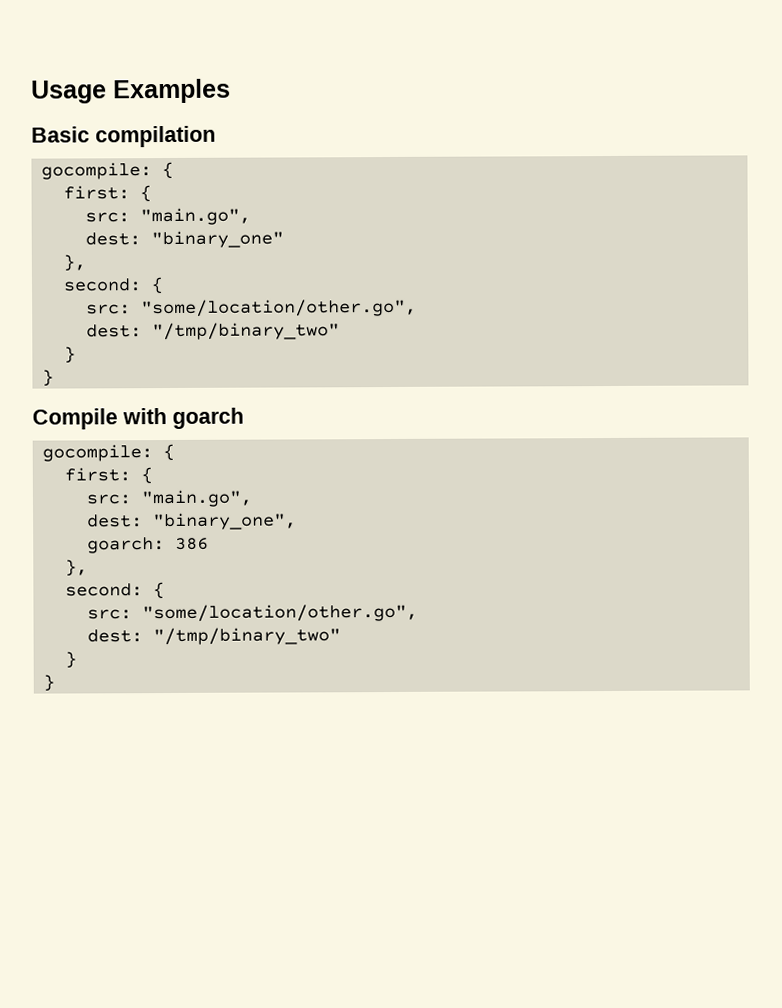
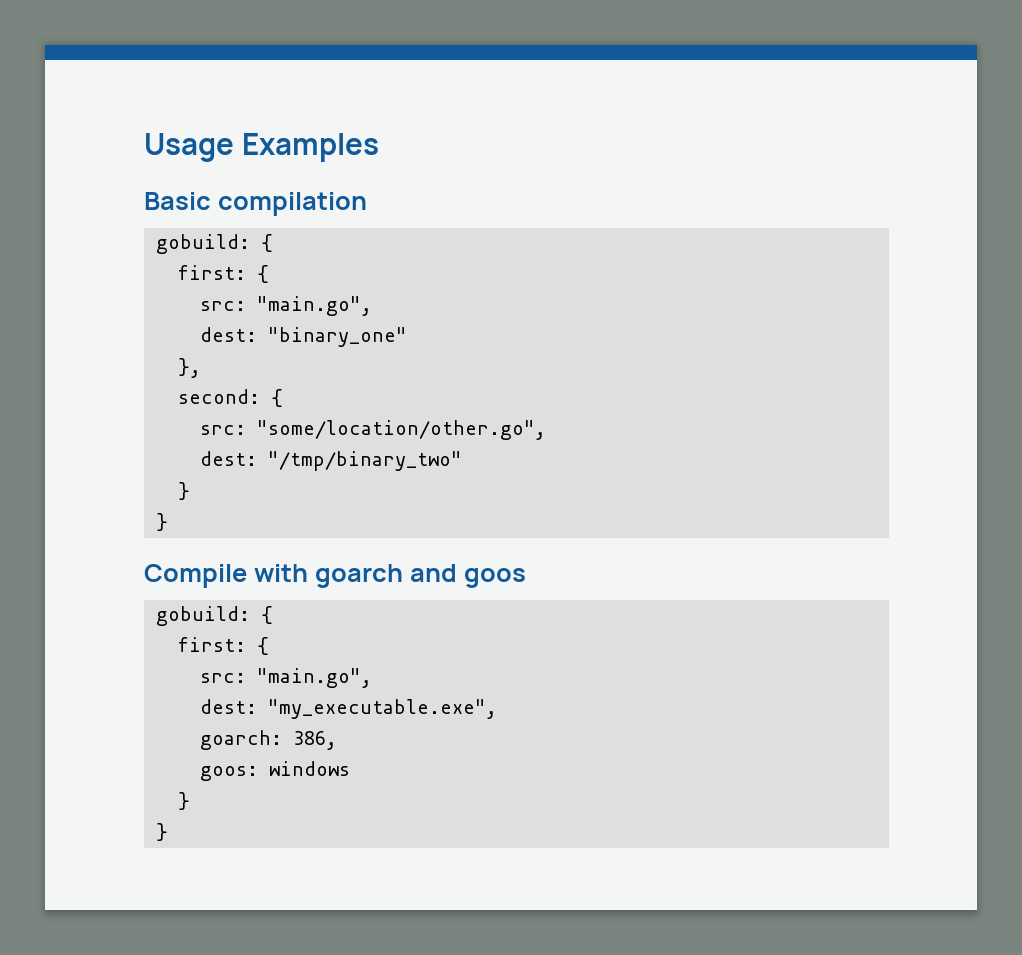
  Basic compilation
- gocompile: {
+ gobuild: {
- Compile with goarch
- gocompile: {
+ Compile with goarch and goos
+ gobuild: {
  first: {
  src: "main.go",
- dest: "binary_one",
+ dest: "my_executable.exe",
- goarch: 386
- },
- second: {
- src: "some/location/other.go",
- dest: "/tmp/binary_two"
+ goarch: 386,
+ goos: windows

